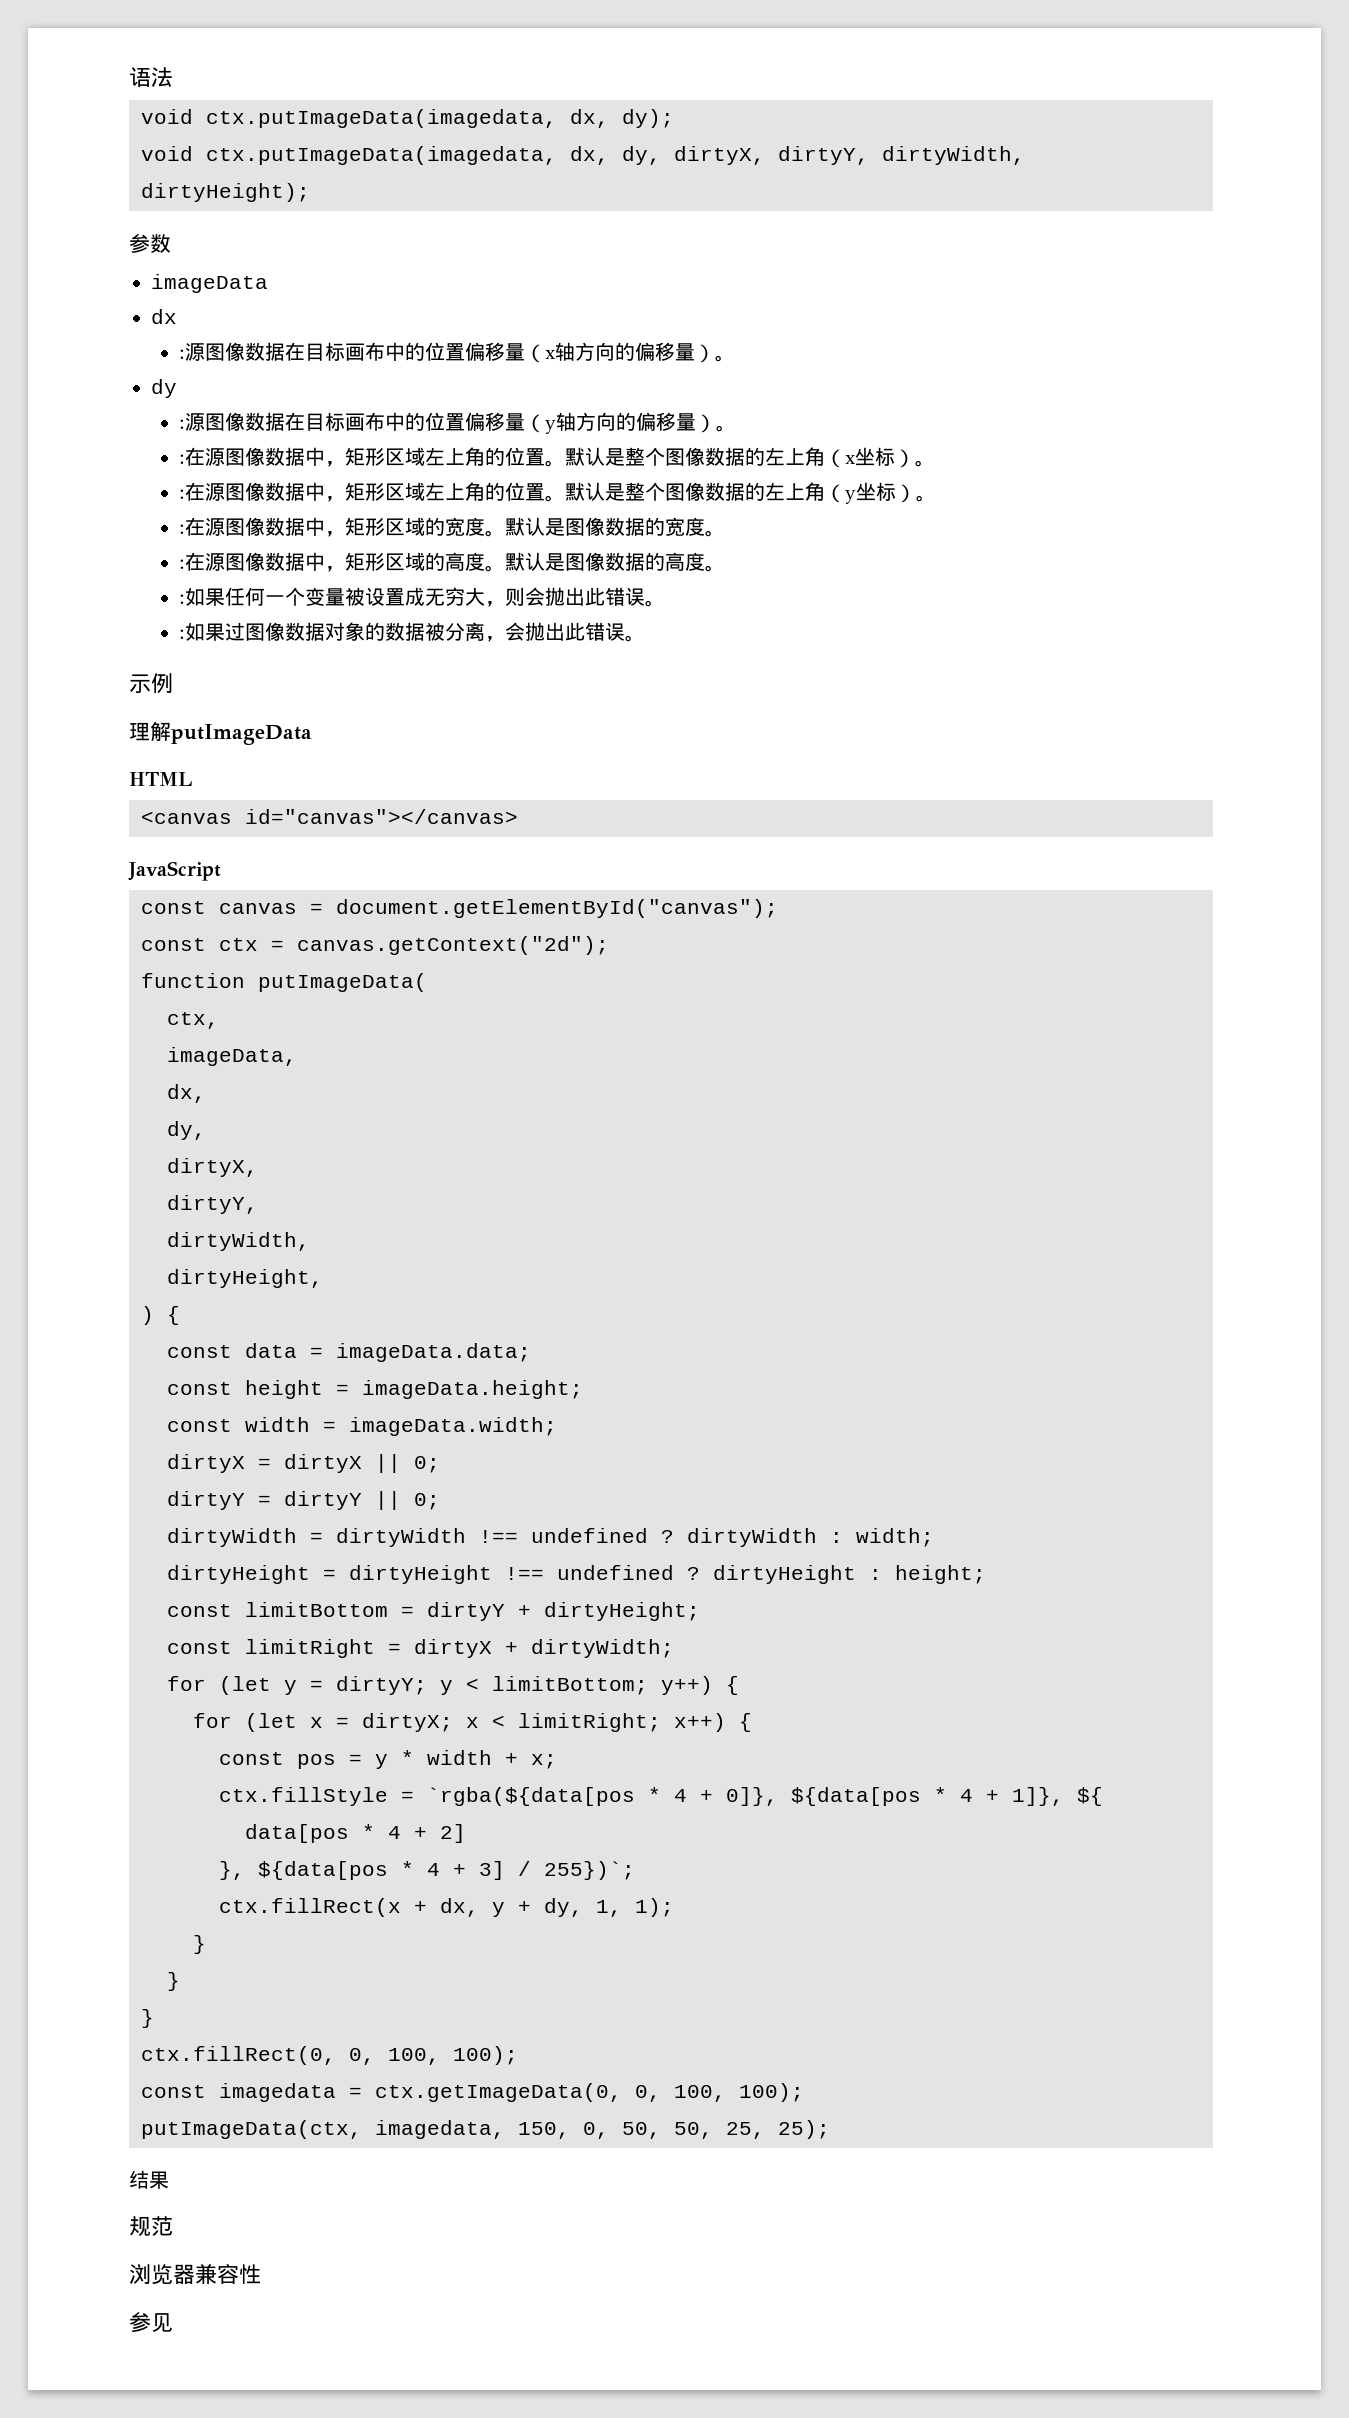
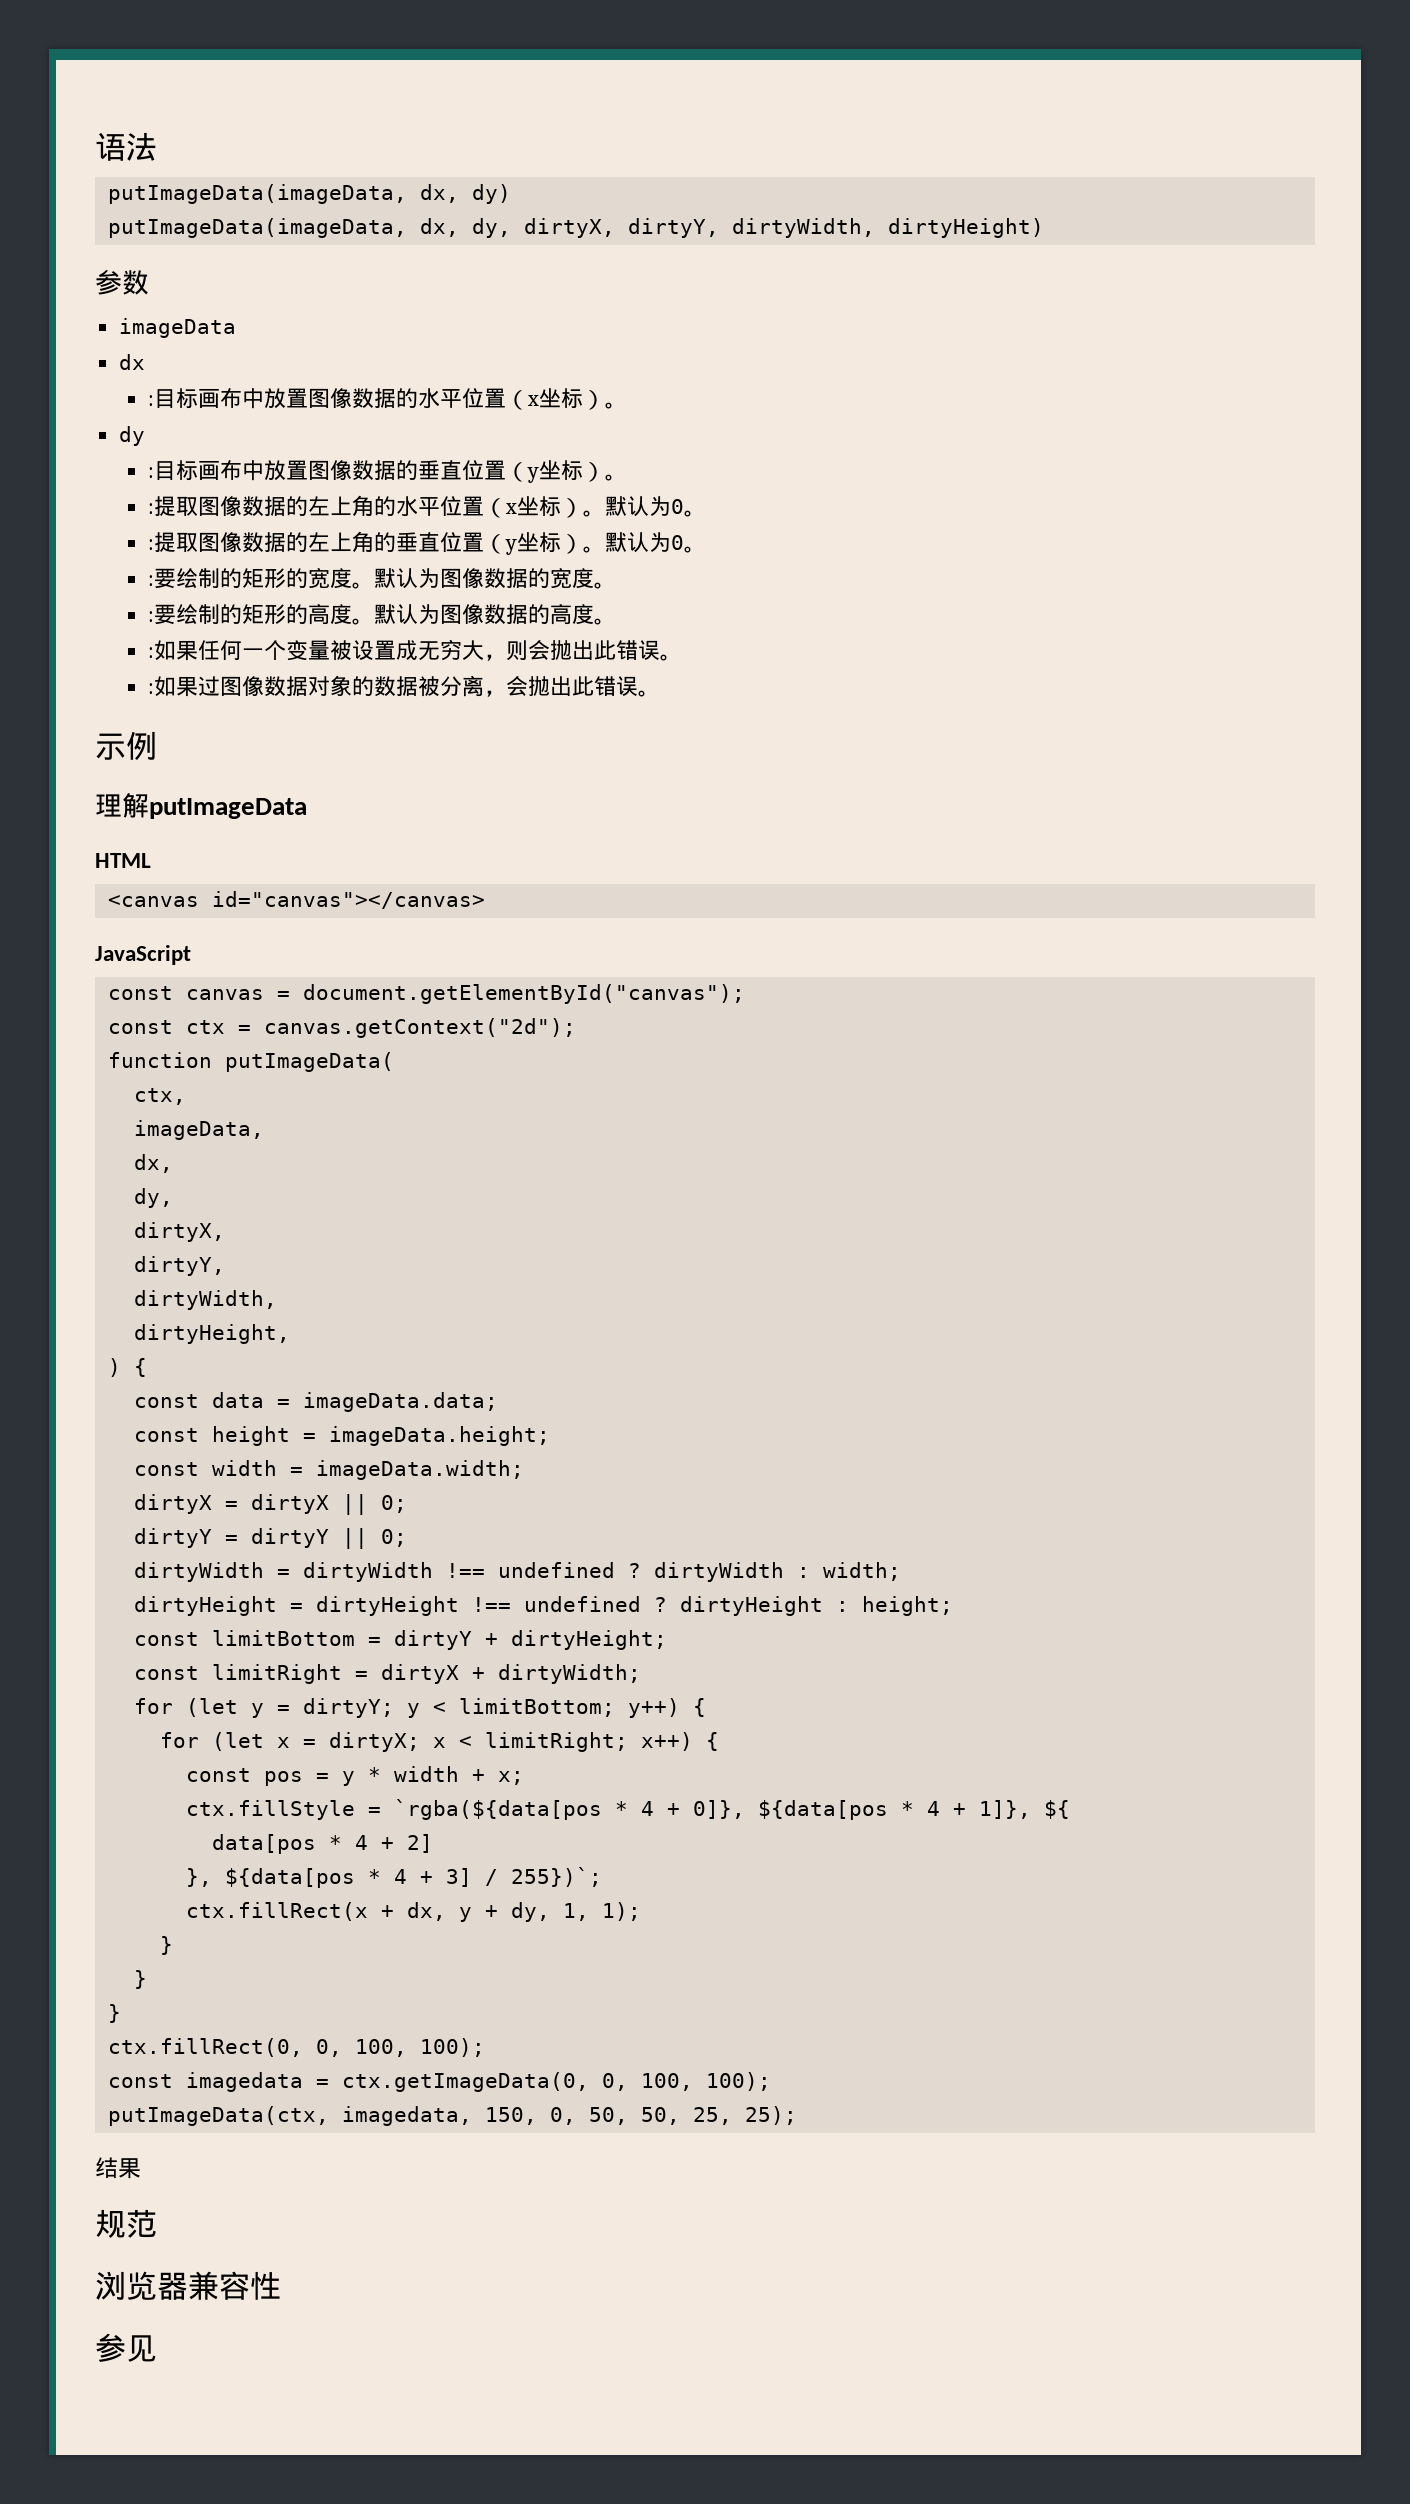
- void ctx.putImageData(imagedata, dx, dy);
- void ctx.putImageData(imagedata, dx, dy, dirtyX, dirtyY, dirtyWidth, dirtyHeight);
+ putImageData(imageData, dx, dy)
+ putImageData(imageData, dx, dy, dirtyX, dirtyY, dirtyWidth, dirtyHeight)
- :源图像数据在目标画布中的位置偏移量（x轴方向的偏移量）。
+ :目标画布中放置图像数据的水平位置（x坐标）。
  dy
- :源图像数据在目标画布中的位置偏移量（y轴方向的偏移量）。
- :在源图像数据中，矩形区域左上角的位置。默认是整个图像数据的左上角（x坐标）。
- :在源图像数据中，矩形区域左上角的位置。默认是整个图像数据的左上角（y坐标）。
- :在源图像数据中，矩形区域的宽度。
+ :目标画布中放置图像数据的垂直位置（y坐标）。
+ :提取图像数据的左上角的水平位置（x坐标）。默认为0。
+ :提取图像数据的左上角的垂直位置（y坐标）。默认为0。
+ :要绘制的矩形的宽度。
- 默认是图像数据的宽度。
+ 默认为图像数据的宽度。
- :在源图像数据中，矩形区域的高度。
+ :要绘制的矩形的高度。
- 默认是图像数据的高度。
+ 默认为图像数据的高度。

